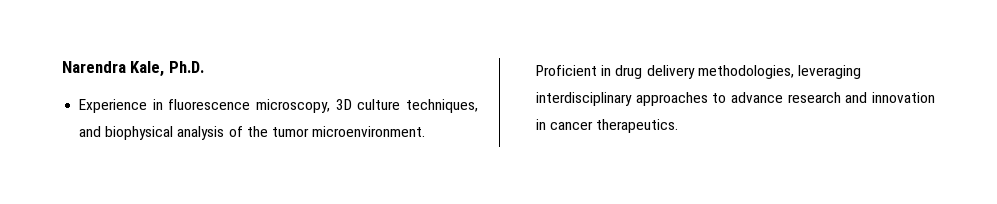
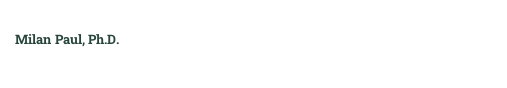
- Narendra Kale, Ph.D.
+ Milan Paul, Ph.D.
- Experience in fluorescence microscopy, 3D culture techniques, and biophysical analysis of the tumor microenvironment. Proficient in drug delivery methodologies, leveraging interdisciplinary approaches to advance research and innovation in cancer therapeutics.

